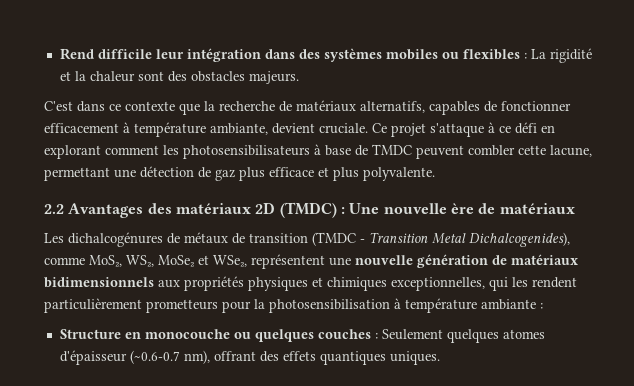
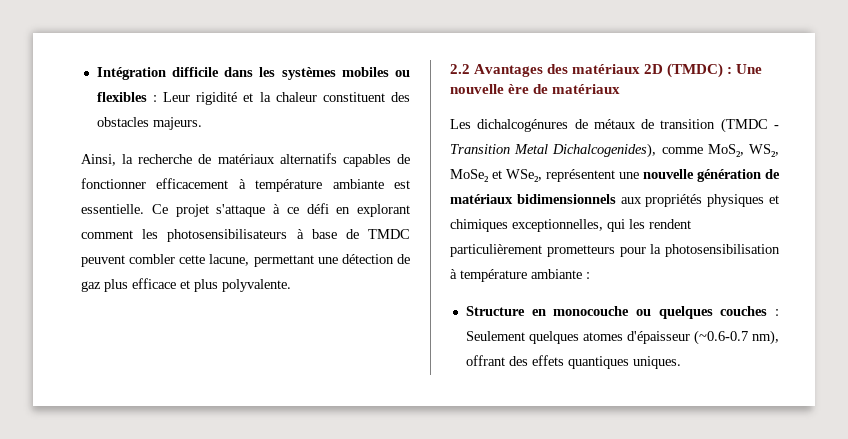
- Rend difficile leur intégration dans des systèmes mobiles ou flexibles : La rigidité et la chaleur sont des obstacles majeurs.
+ Intégration difficile dans les systèmes mobiles ou flexibles : Leur rigidité et la chaleur constituent des obstacles majeurs.
- C'est dans ce contexte que la recherche de matériaux alternatifs, capables de fonctionner efficacement à température ambiante, devient cruciale.
+ Ainsi, la recherche de matériaux alternatifs capables de fonctionner efficacement à température ambiante est essentielle.

